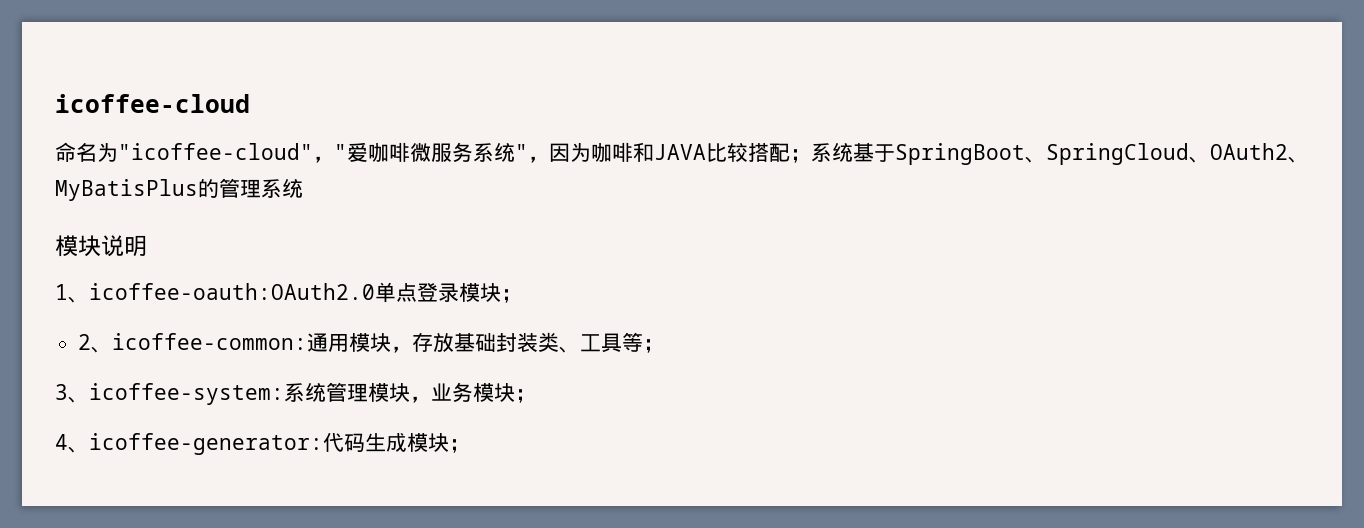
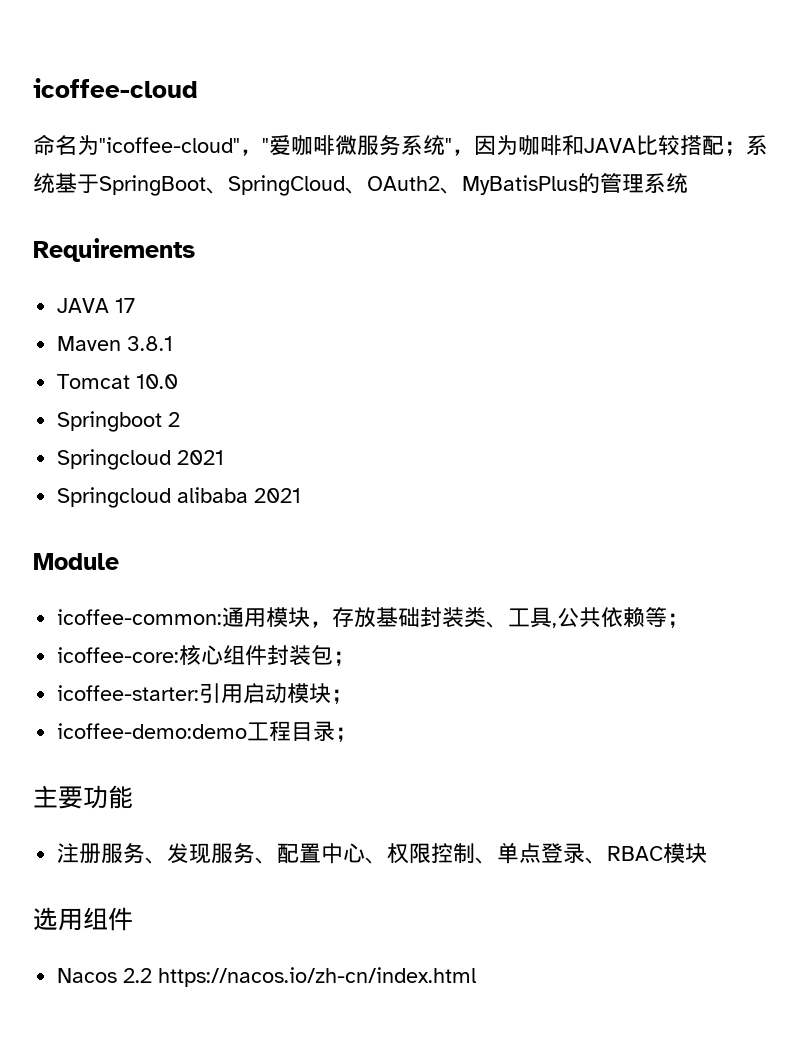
- 模块说明
- 1、icoffee-oauth:OAuth2.0单点登录模块；
- 2、icoffee-common:通用模块，存放基础封装类、工具等；
- 3、icoffee-system:系统管理模块，业务模块；
- 4、icoffee-generator:代码生成模块；
+ Requirements
+ JAVA 17
+ Maven 3.8.1
+ Tomcat 10.0
+ Springboot 2
+ Springcloud 2021
+ Springcloud alibaba 2021
+ Module
+ icoffee-common:通用模块，存放基础封装类、工具,公共依赖等；
+ icoffee-core:核心组件封装包；
+ icoffee-starter:引用启动模块；
+ icoffee-demo:demo工程目录；
+ 主要功能
+ 注册服务、发现服务、配置中心、权限控制、单点登录、RBAC模块
+ 选用组件
+ Nacos 2.2 https://nacos.io/zh-cn/index.html

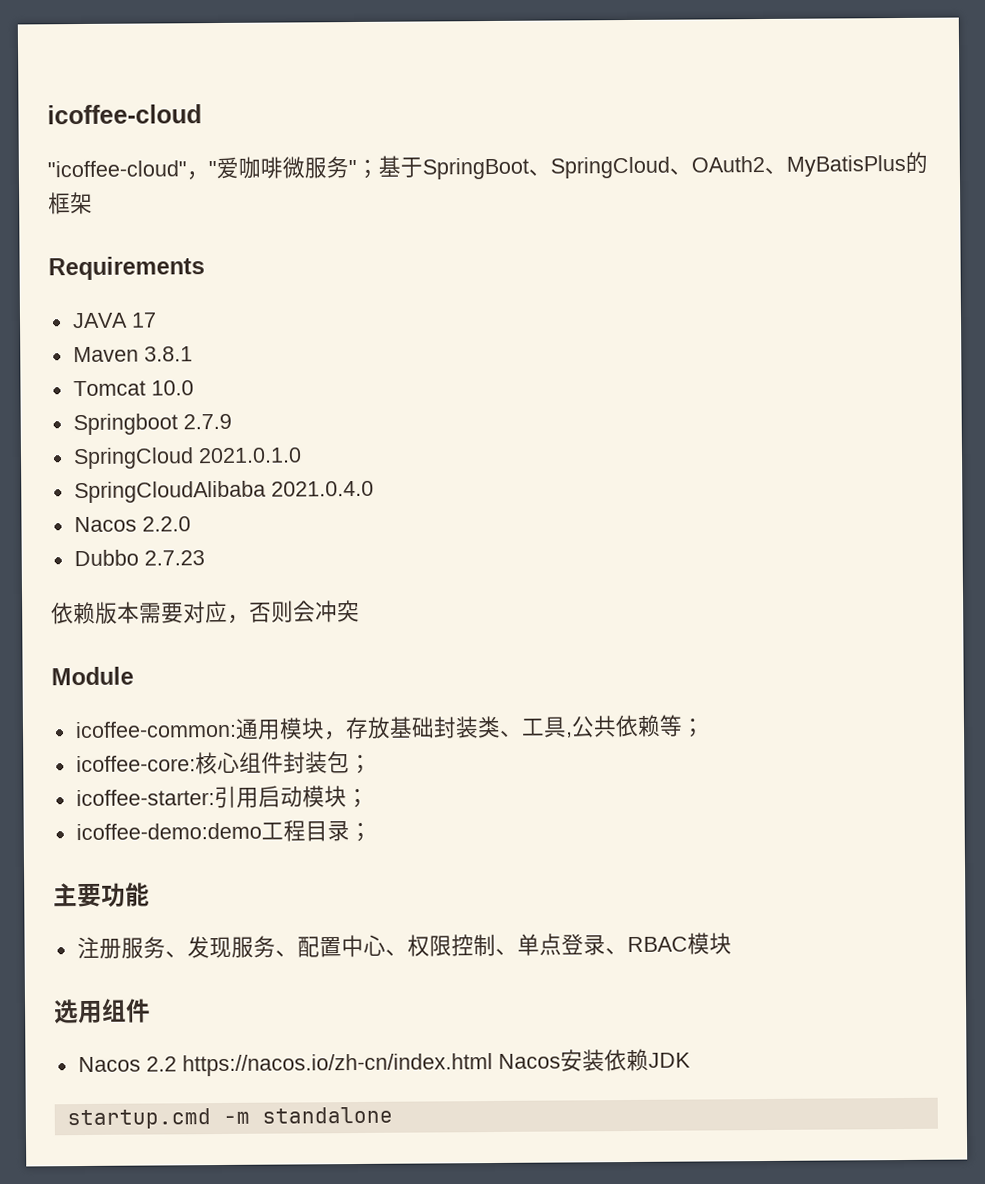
- 命名为"icoffee-cloud"，"爱咖啡微服务系统"，因为咖啡和JAVA比较搭配；系统基于SpringBoot、SpringCloud、OAuth2、MyBatisPlus的管理系统
+ "icoffee-cloud"，"爱咖啡微服务"；基于SpringBoot、SpringCloud、OAuth2、MyBatisPlus的框架
- Springboot 2
- Springcloud 2021
- Springcloud alibaba 2021
+ Springboot 2.7.9
+ SpringCloud 2021.0.1.0
+ SpringCloudAlibaba 2021.0.4.0
+ Nacos 2.2.0
+ Dubbo 2.7.23
+ 依赖版本需要对应，否则会冲突
- Nacos 2.2 https://nacos.io/zh-cn/index.html
+ Nacos 2.2 https://nacos.io/zh-cn/index.html Nacos安装依赖JDK
+ startup.cmd -m standalone

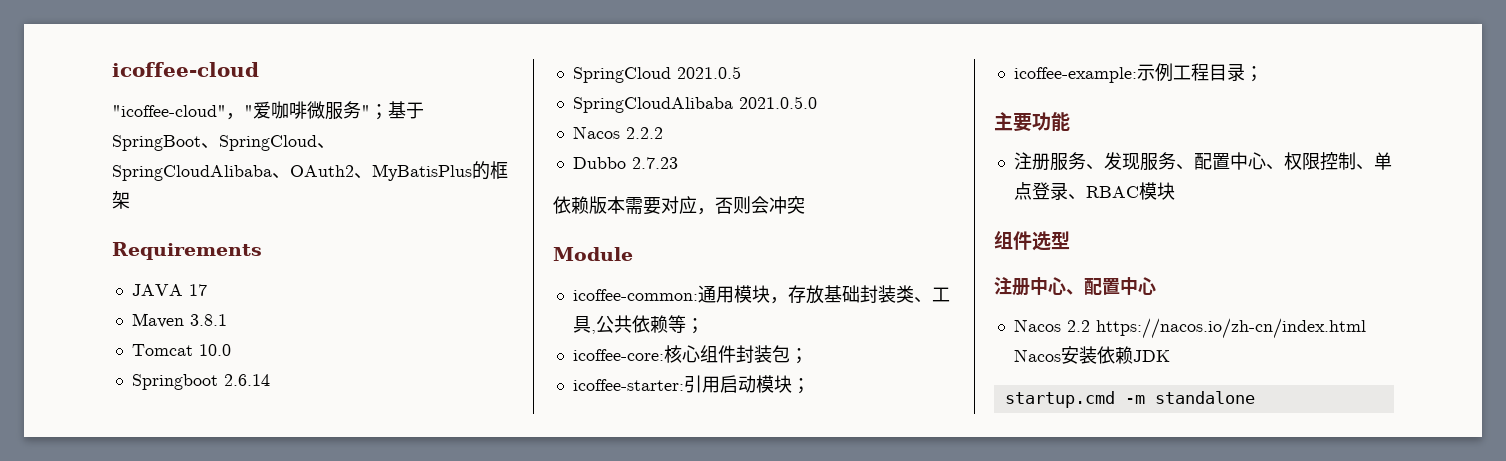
- "icoffee-cloud"，"爱咖啡微服务"；基于SpringBoot、SpringCloud、OAuth2、MyBatisPlus的框架
+ "icoffee-cloud"，"爱咖啡微服务"；基于SpringBoot、SpringCloud、SpringCloudAlibaba、OAuth2、MyBatisPlus的框架
- Springboot 2.7.9
- SpringCloud 2021.0.1.0
- SpringCloudAlibaba 2021.0.4.0
- Nacos 2.2.0
+ Springboot 2.6.14
+ SpringCloud 2021.0.5
+ SpringCloudAlibaba 2021.0.5.0
+ Nacos 2.2.2
- icoffee-demo:demo工程目录；
+ icoffee-example:示例工程目录；
- 选用组件
+ 组件选型
+ 注册中心、配置中心

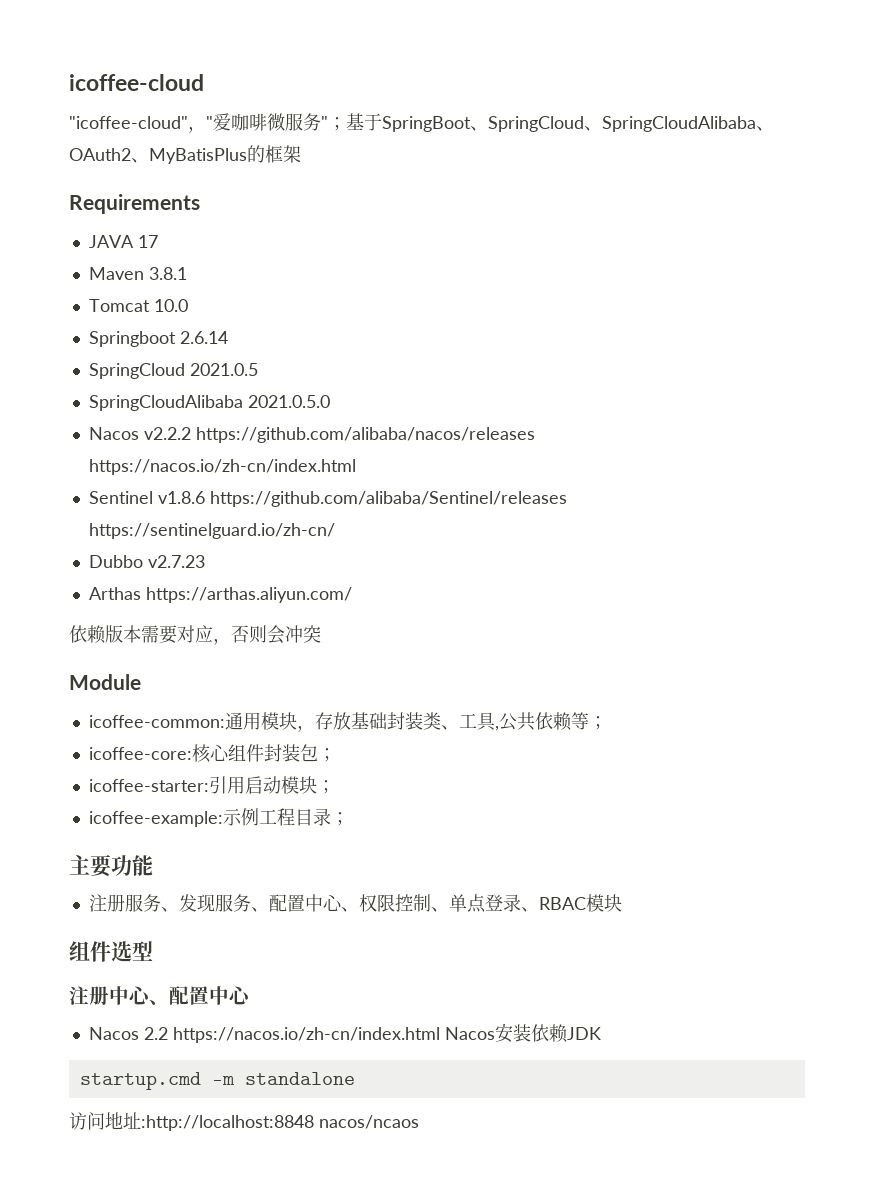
- Nacos 2.2.2
- Dubbo 2.7.23
+ Nacos v2.2.2 https://github.com/alibaba/nacos/releases https://nacos.io/zh-cn/index.html
+ Sentinel v1.8.6 https://github.com/alibaba/Sentinel/releases https://sentinelguard.io/zh-cn/
+ Dubbo v2.7.23
+ Arthas https://arthas.aliyun.com/
+ 访问地址:http://localhost:8848 nacos/ncaos

